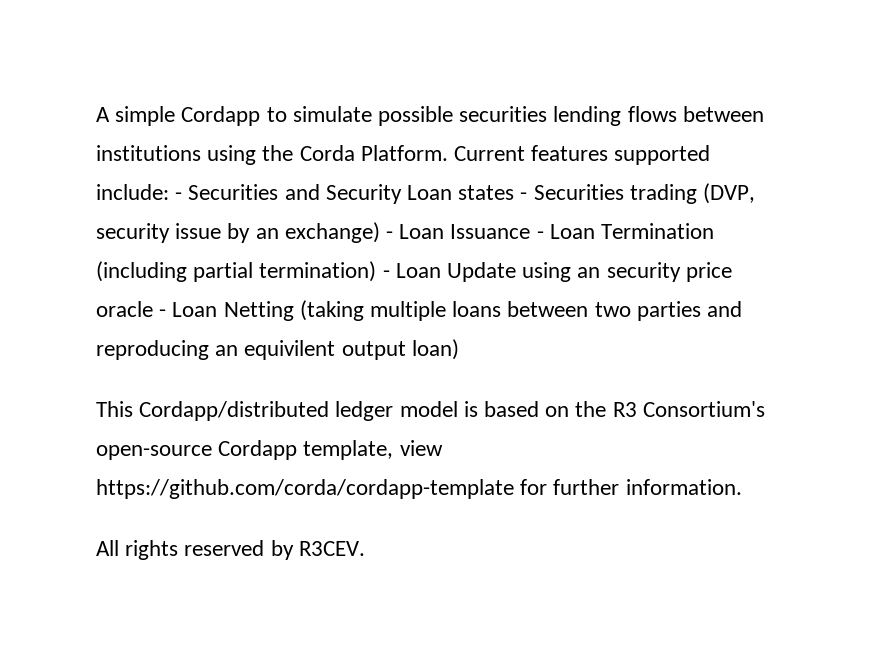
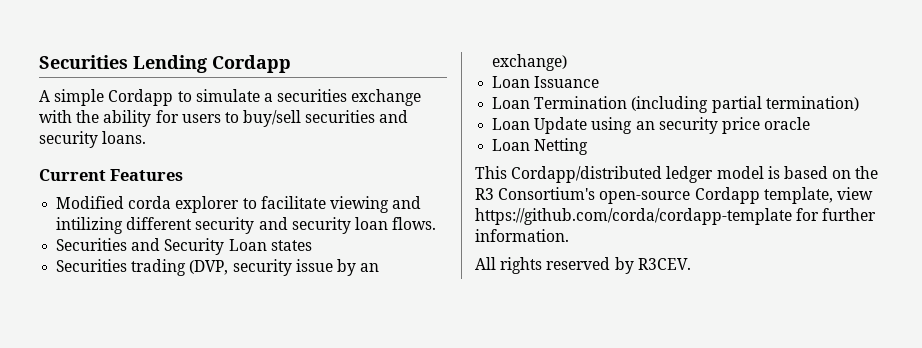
+ Securities Lending Cordapp
- A simple Cordapp to simulate possible securities lending flows between institutions using the Corda Platform. Current features supported include: - Securities and Security Loan states - Securities trading (DVP, security issue by an exchange) - Loan Issuance - Loan Termination (including partial termination) - Loan Update using an security price oracle - Loan Netting (taking multiple loans between two parties and reproducing an equivilent output loan)
+ A simple Cordapp to simulate a securities exchange with the ability for users to buy/sell securities and security loans.
+ Current Features
+ Modified corda explorer to facilitate viewing and intilizing different security and security loan flows.
+ Securities and Security Loan states
+ Securities trading (DVP, security issue by an exchange)
+ Loan Issuance
+ Loan Termination (including partial termination)
+ Loan Update using an security price oracle
+ Loan Netting

